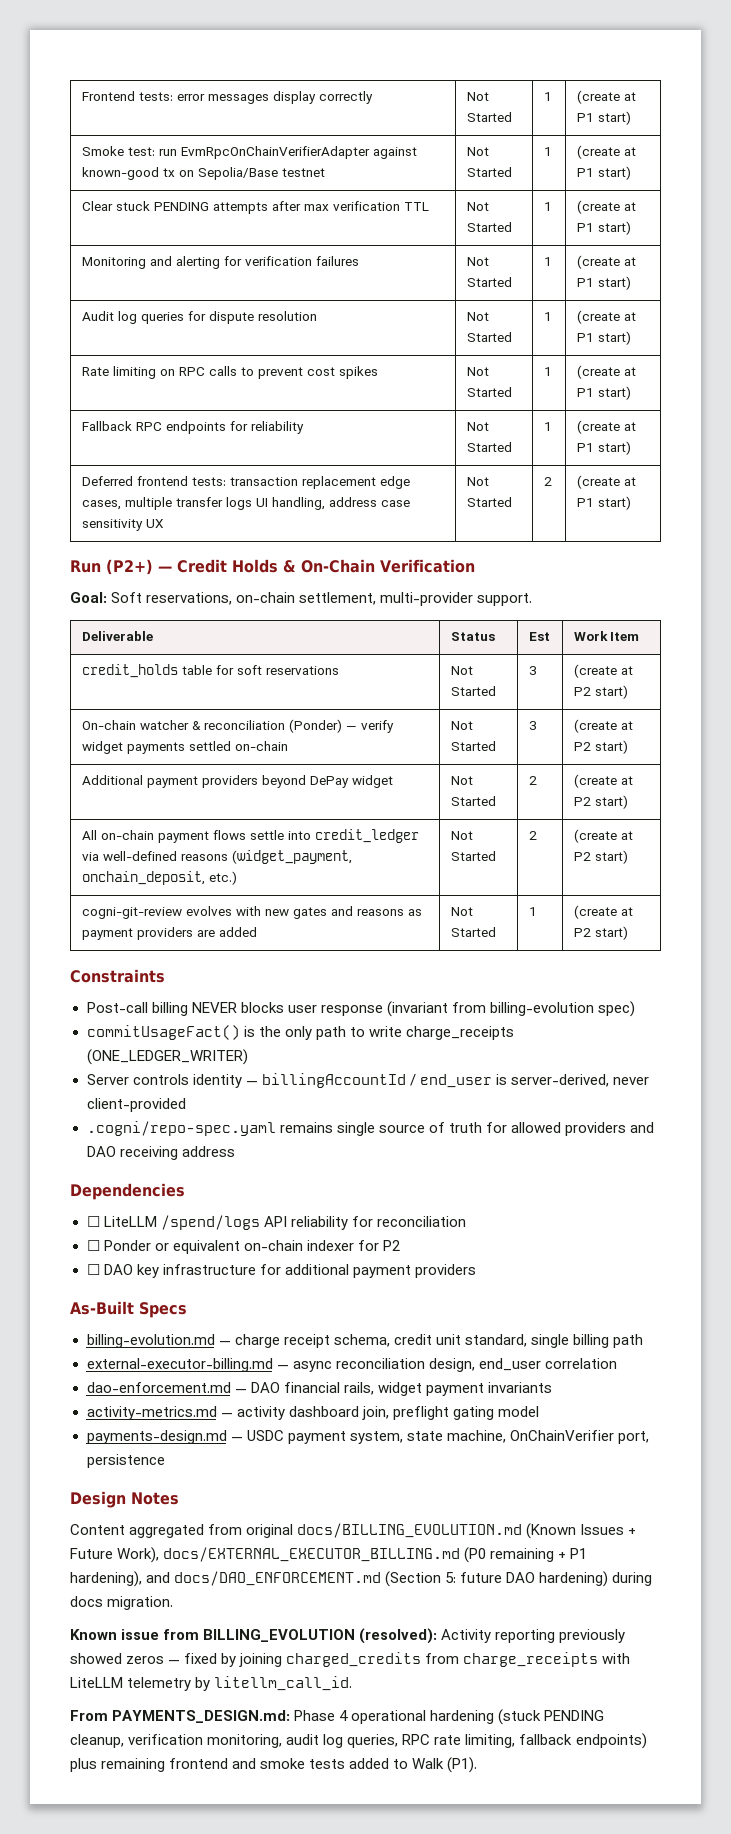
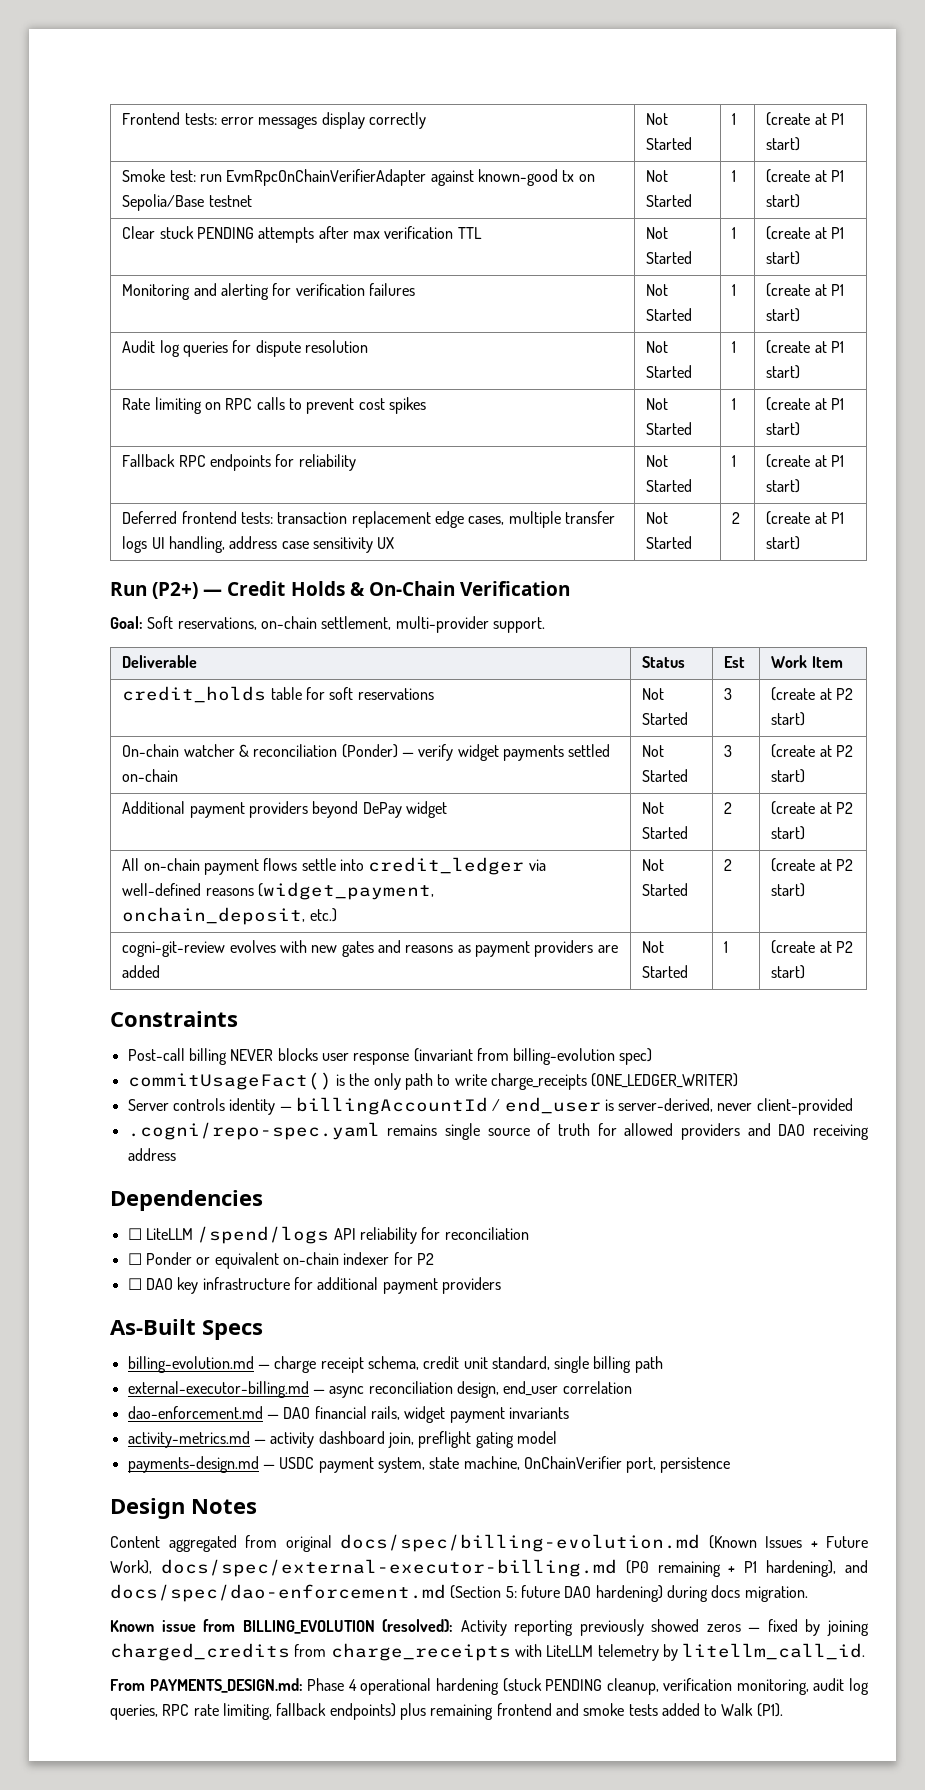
- Content aggregated from original docs/BILLING_EVOLUTION.md (Known Issues + Future Work), docs/EXTERNAL_EXECUTOR_BILLING.md (P0 remaining + P1 hardening), and docs/DAO_ENFORCEMENT.md (Section 5: future DAO hardening) during docs migration.
+ Content aggregated from original docs/spec/billing-evolution.md (Known Issues + Future Work), docs/spec/external-executor-billing.md (P0 remaining + P1 hardening), and docs/spec/dao-enforcement.md (Section 5: future DAO hardening) during docs migration.

